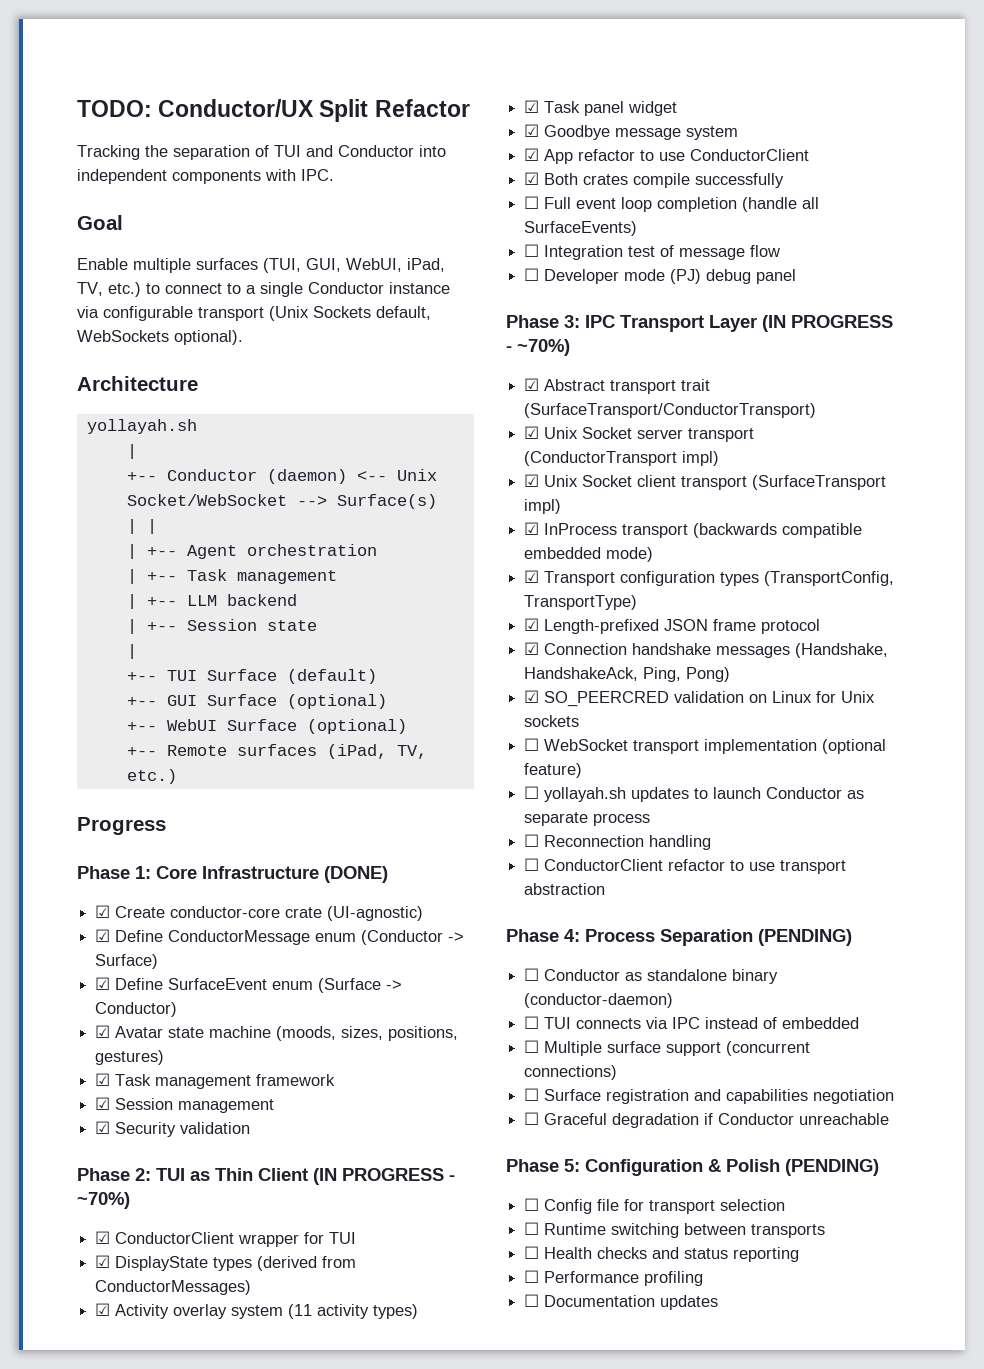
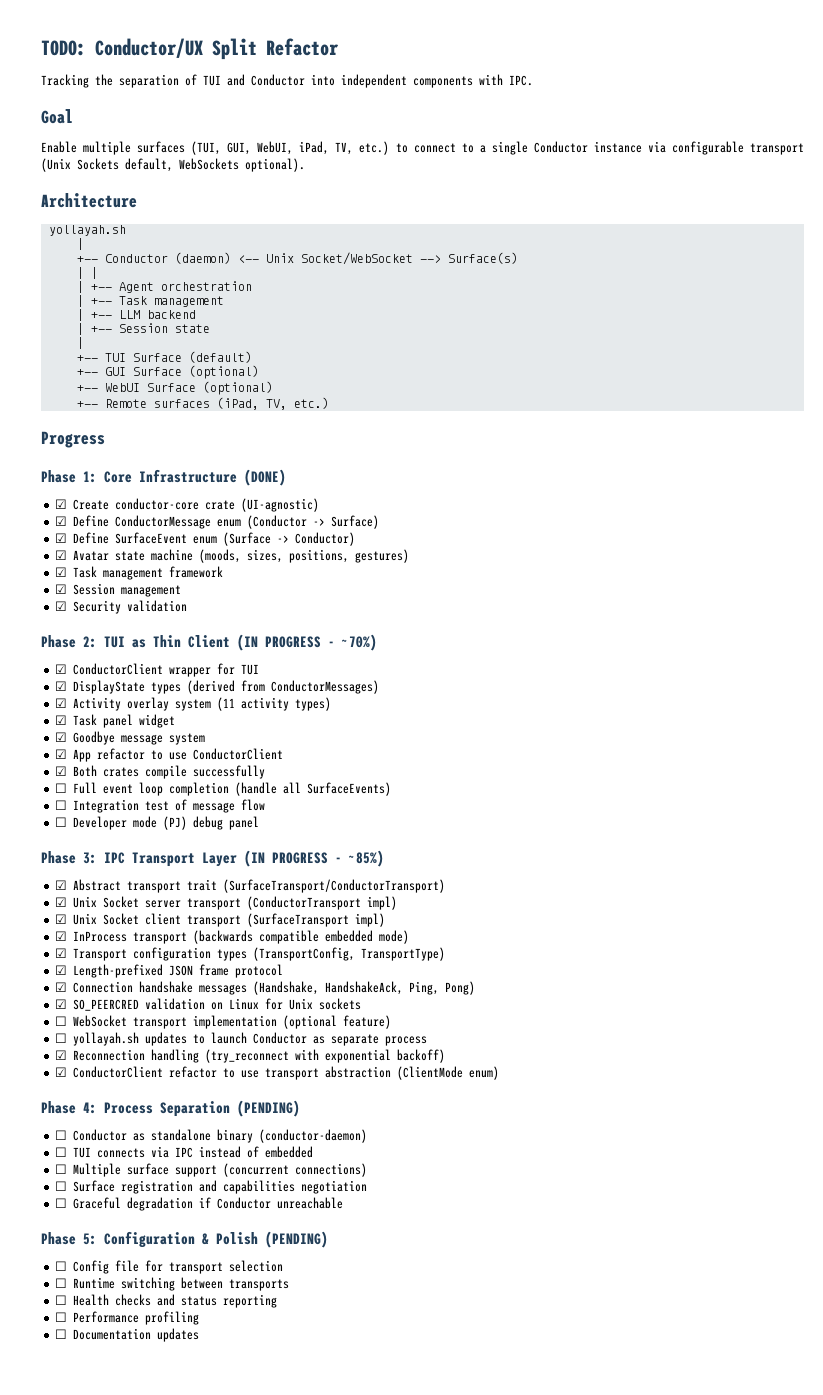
- Phase 3: IPC Transport Layer (IN PROGRESS - ~70%)
+ Phase 3: IPC Transport Layer (IN PROGRESS - ~85%)
- ☐ Reconnection handling
- ☐ ConductorClient refactor to use transport abstraction
+ ☑ Reconnection handling (try_reconnect with exponential backoff)
+ ☑ ConductorClient refactor to use transport abstraction (ClientMode enum)

